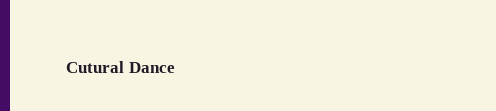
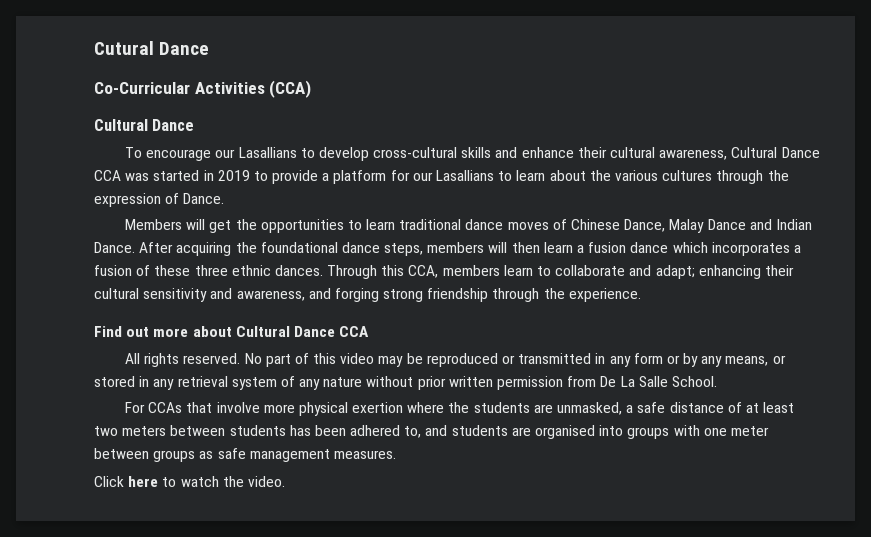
+ Co-Curricular Activities (CCA)
+ Cultural Dance
+ To encourage our Lasallians to develop cross-cultural skills and enhance their cultural awareness, Cultural Dance CCA was started in 2019 to provide a platform for our Lasallians to learn about the various cultures through the expression of Dance.
+ Members will get the opportunities to learn traditional dance moves of Chinese Dance, Malay Dance and Indian Dance. After acquiring the foundational dance steps, members will then learn a fusion dance which incorporates a fusion of these three ethnic dances. Through this CCA, members learn to collaborate and adapt; enhancing their cultural sensitivity and awareness, and forging strong friendship through the experience.
+ Find out more about Cultural Dance CCA
+ All rights reserved. No part of this video may be reproduced or transmitted in any form or by any means, or stored in any retrieval system of any nature without prior written permission from De La Salle School.
+ For CCAs that involve more physical exertion where the students are unmasked, a safe distance of at least two meters between students has been adhered to, and students are organised into groups with one meter between groups as safe management measures.
+ Click here to watch the video.

